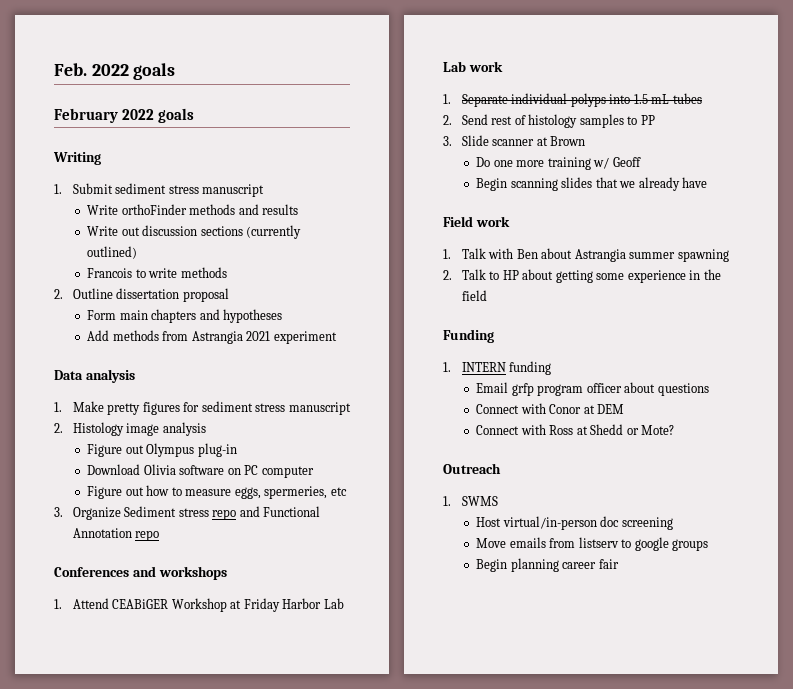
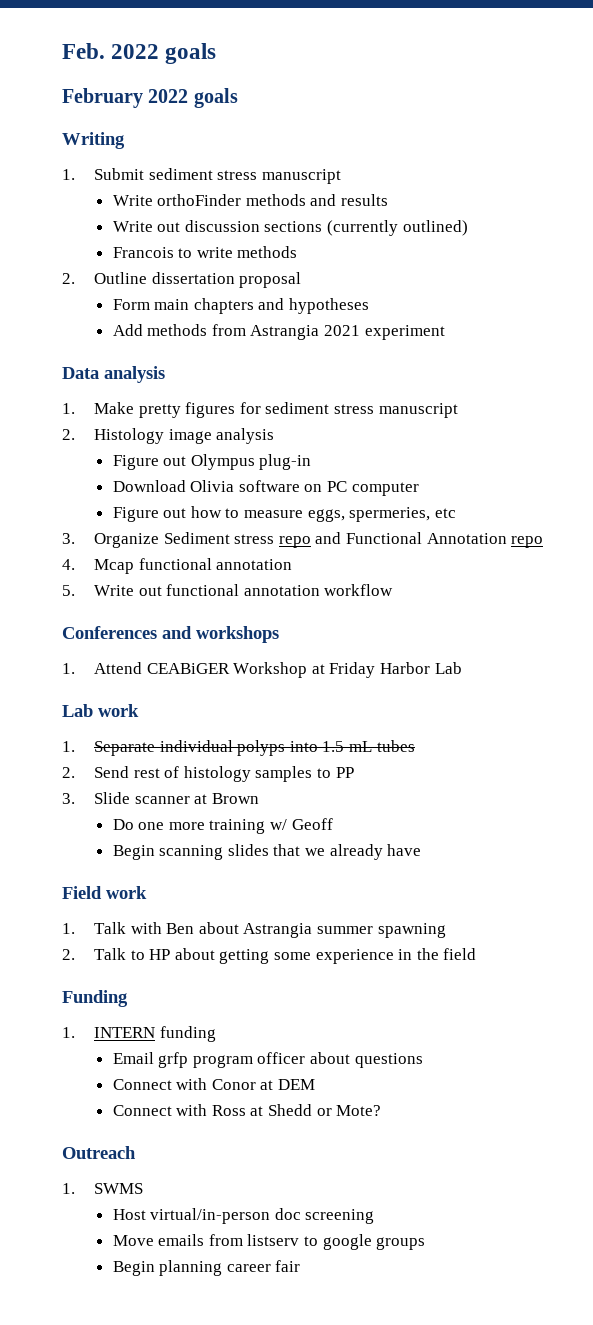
+ 4. Mcap functional annotation
+ 5. Write out functional annotation workflow

